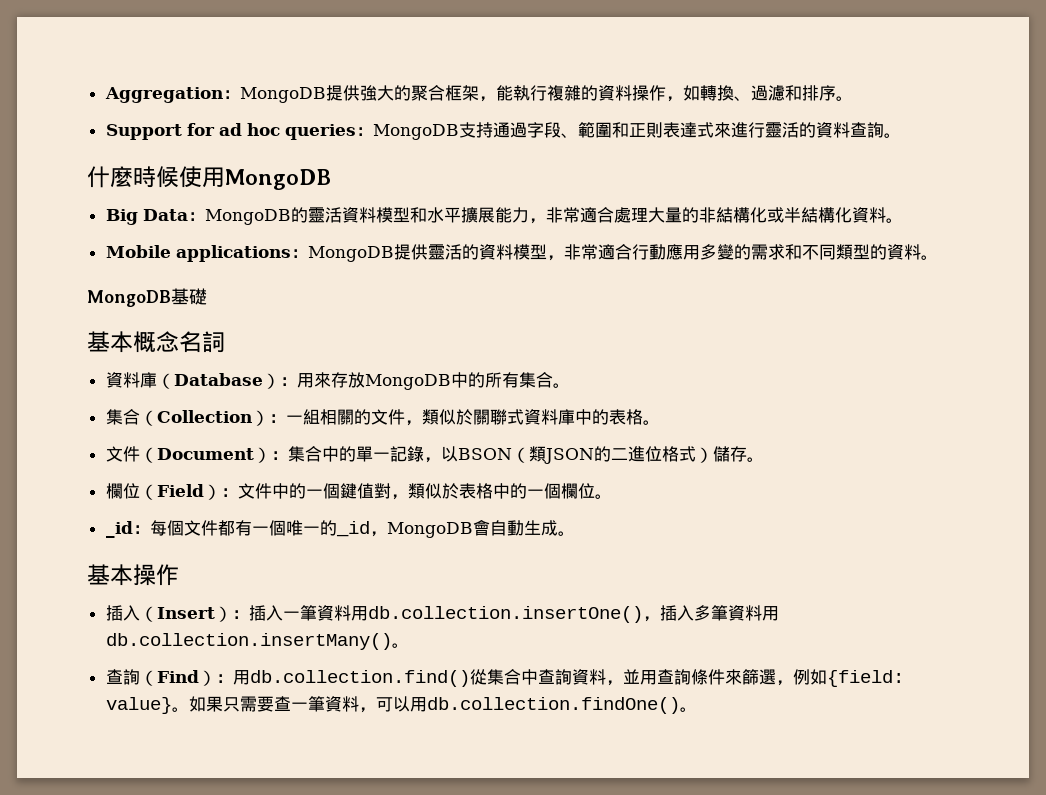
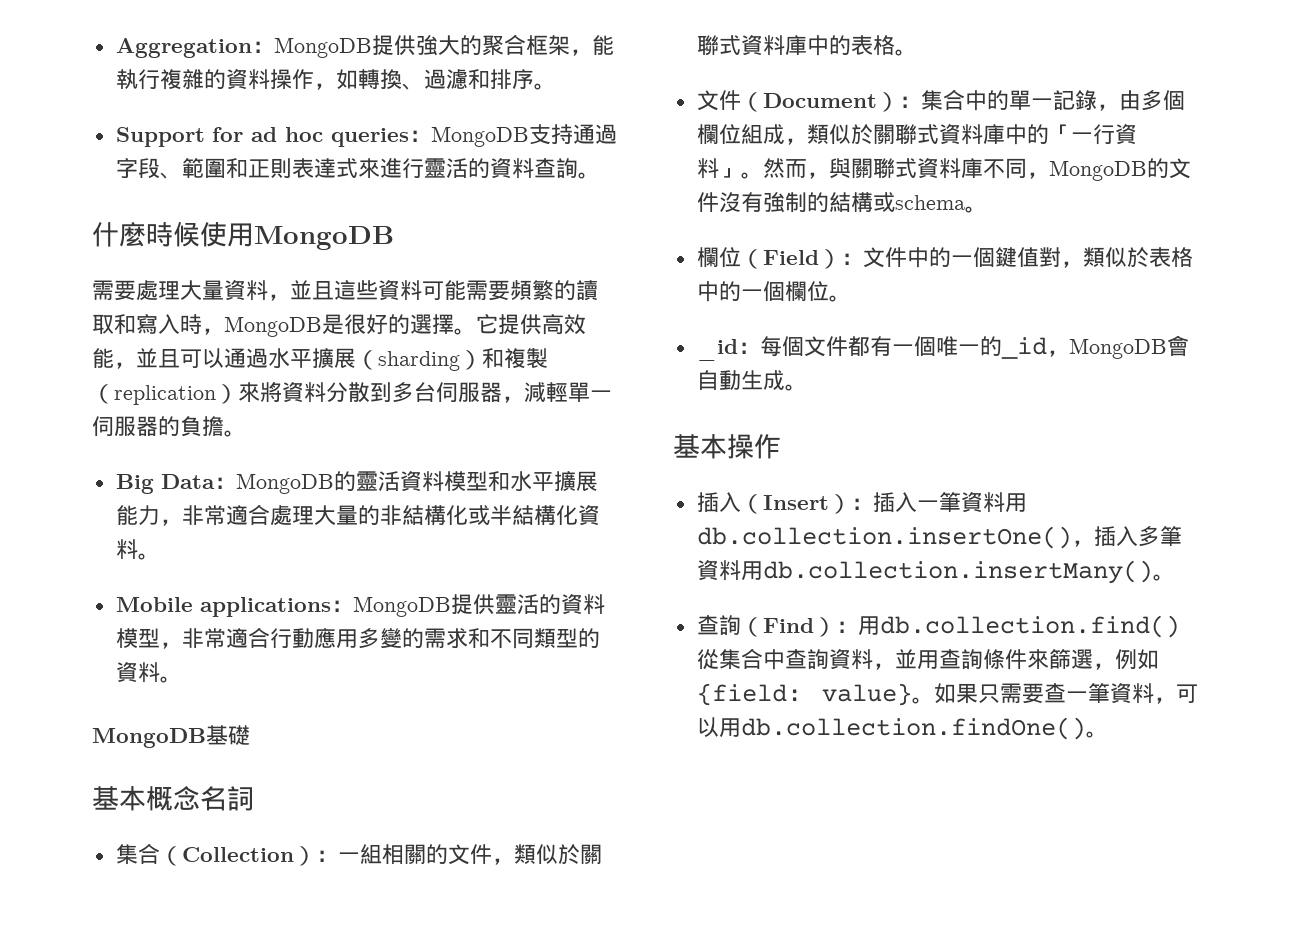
+ 需要處理大量資料，並且這些資料可能需要頻繁的讀取和寫入時，MongoDB是很好的選擇。它提供高效能，並且可以通過水平擴展（sharding）和複製（replication）來將資料分散到多台伺服器，減輕單一伺服器的負擔。
- 資料庫（Database）：用來存放MongoDB中的所有集合。
- 文件（Document）：集合中的單一記錄，以BSON（類JSON的二進位格式）儲存。
+ 文件（Document）：集合中的單一記錄，由多個欄位組成，類似於關聯式資料庫中的「一行資料」。然而，與關聯式資料庫不同，MongoDB的文件沒有強制的結構或schema。

